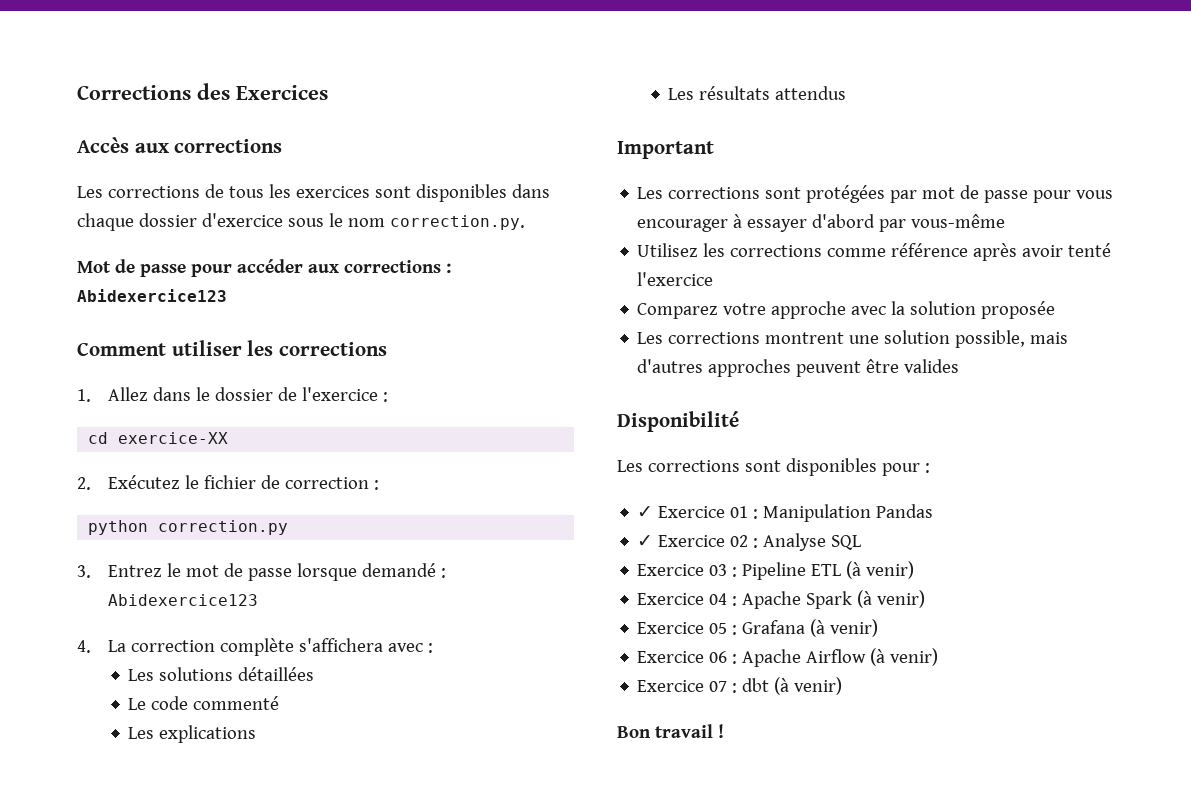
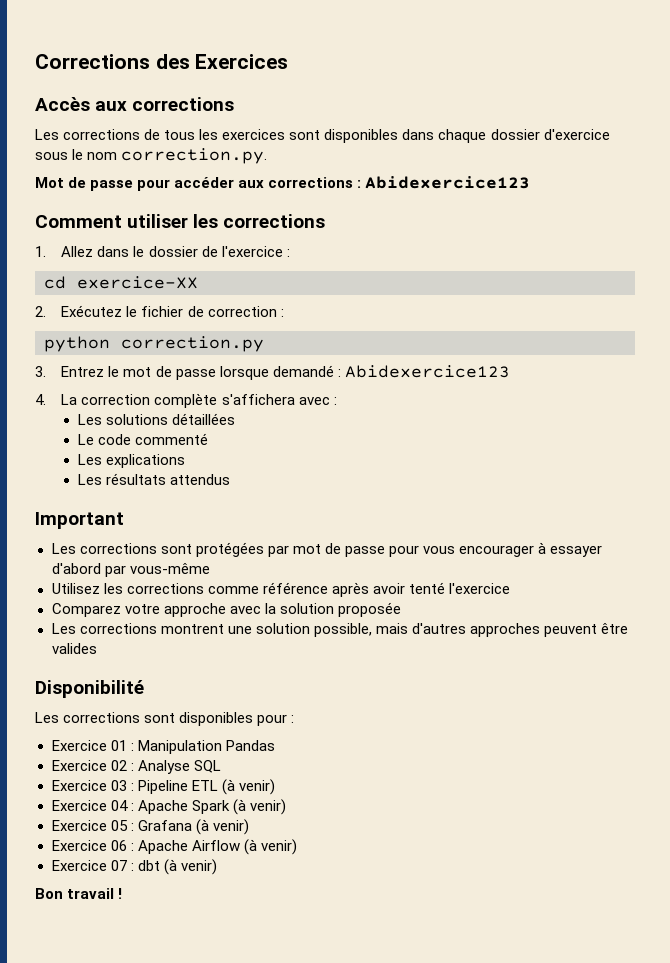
- ✓ Exercice 01 : Manipulation Pandas
+ Exercice 01 : Manipulation Pandas
- ✓ Exercice 02 : Analyse SQL
+ Exercice 02 : Analyse SQL

